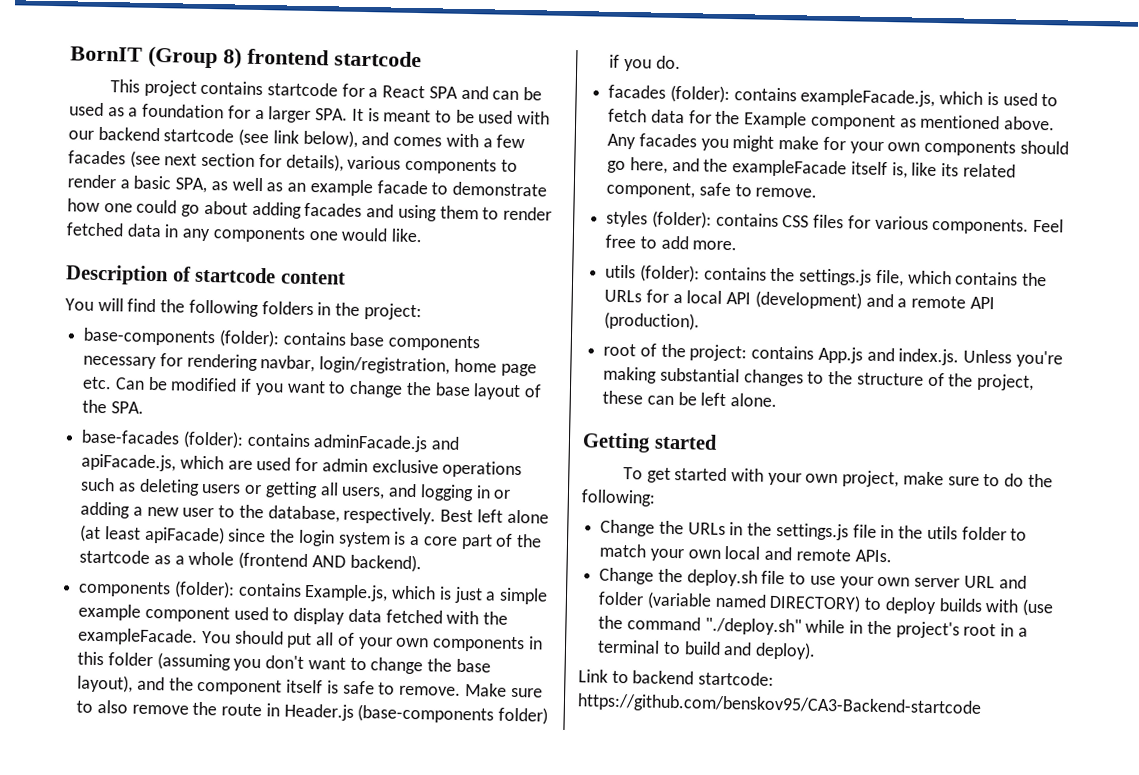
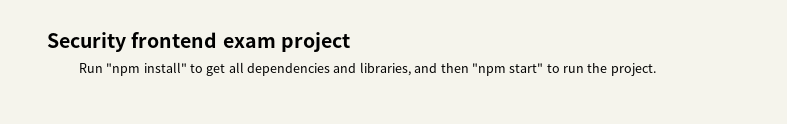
- BornIT (Group 8) frontend startcode
- This project contains startcode for a React SPA and can be used as a foundation for a larger SPA. It is meant to be used with our backend startcode (see link below), and comes with a few facades (see next section for details), various components to render a basic SPA, as well as an example facade to demonstrate how one could go about adding facades and using them to render fetched data in any components one would like.
- Description of startcode content
- You will find the following folders in the project:
- base-components (folder): contains base components necessary for rendering navbar, login/registration, home page etc. Can be modified if you want to change the base layout of the SPA.
- base-facades (folder): contains adminFacade.js and apiFacade.js, which are used for admin exclusive operations such as deleting users or getting all users, and logging in or adding a new user to the database, respectively. Best left alone (at least apiFacade) since the login system is a core part of the startcode as a whole (frontend AND backend).
- components (folder): contains Example.js, which is just a simple example component used to display data fetched with the exampleFacade. You should put all of your own components in this folder (assuming you don't want to change the base layout), and the component itself is safe to remove. Make sure to also remove the route in Header.js (base-components folder) if you do.
- facades (folder): contains exampleFacade.js, which is used to fetch data for the Example component as mentioned above. Any facades you might make for your own components should go here, and the exampleFacade itself is, like its related component, safe to remove.
- styles (folder): contains CSS files for various components. Feel free to add more.
- utils (folder): contains the settings.js file, which contains the URLs for a local API (development) and a remote API (production).
- root of the project: contains App.js and index.js. Unless you're making substantial changes to the structure of the project, these can be left alone.
- Getting started
- To get started with your own project, make sure to do the following:
- Change the URLs in the settings.js file in the utils folder to match your own local and remote APIs.
- Change the deploy.sh file to use your own server URL and folder (variable named DIRECTORY) to deploy builds with (use the command "./deploy.sh" while in the project's root in a terminal to build and deploy).
- Link to backend startcode: https://github.com/benskov95/CA3-Backend-startcode
+ Security frontend exam project
+ Run "npm install" to get all dependencies and libraries, and then "npm start" to run the project.

